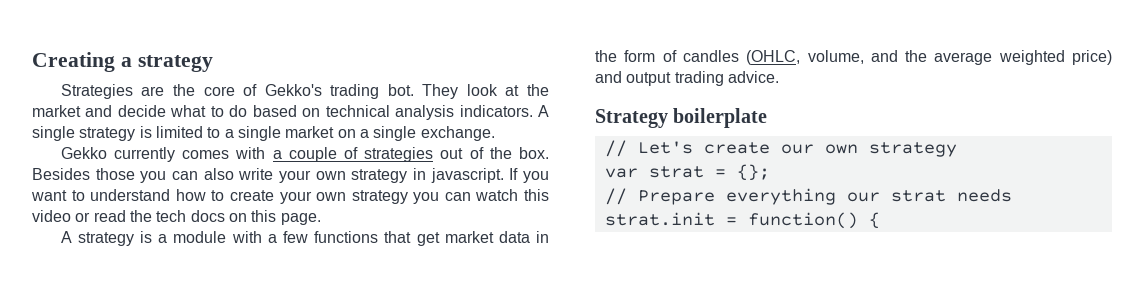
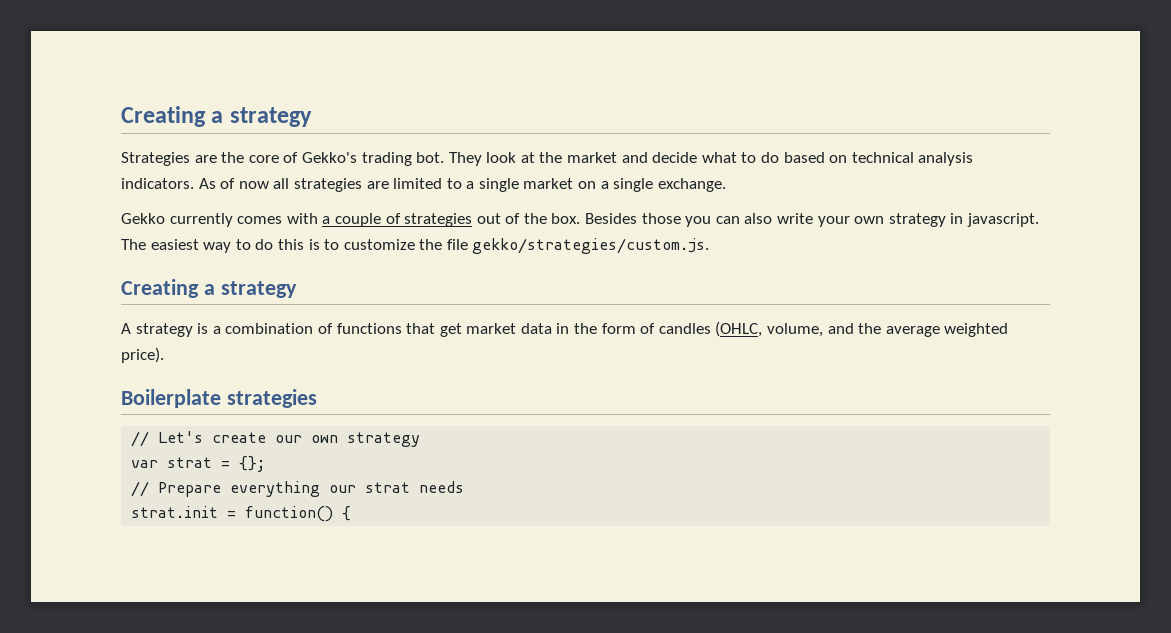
- A single strategy is limited to a single market on a single exchange.
+ As of now all strategies are limited to a single market on a single exchange.
- If you want to understand how to create your own strategy you can watch this video or read the tech docs on this page.
+ The easiest way to do this is to customize the file gekko/strategies/custom.js.
+ Creating a strategy
- A strategy is a module with a few functions that get market data in the form of candles (OHLC, volume, and the average weighted price) and output trading advice.
- Strategy boilerplate
+ A strategy is a combination of functions that get market data in the form of candles (OHLC, volume, and the average weighted price).
+ Boilerplate strategies

